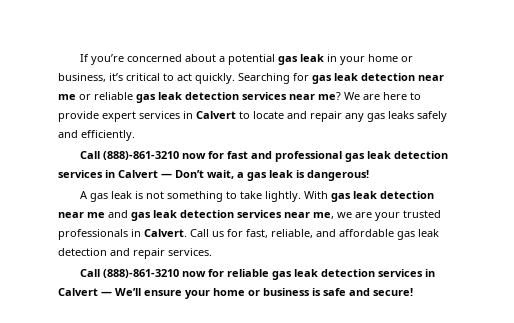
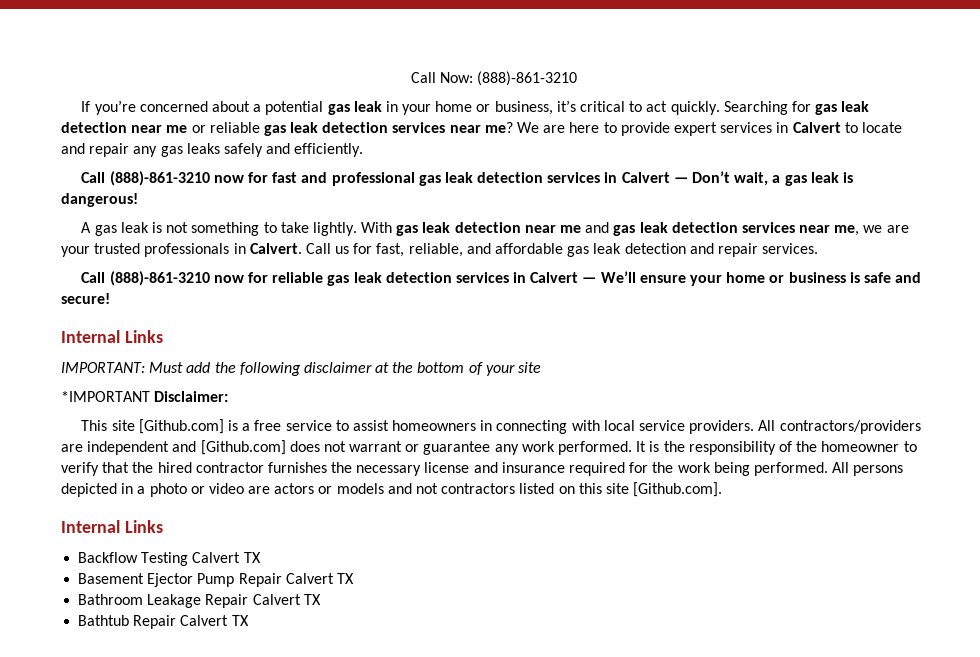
+ Call Now: (888)-861-3210
  Call (888)-861-3210 now for reliable gas leak detection services in Calvert — We’ll ensure your home or business is safe and secure!
+ Internal Links
+ IMPORTANT: Must add the following disclaimer at the bottom of your site
+ *IMPORTANT Disclaimer:
+ This site [Github.com] is a free service to assist homeowners in connecting with local service providers. All contractors/providers are independent and [Github.com] does not warrant or guarantee any work performed. It is the responsibility of the homeowner to verify that the hired contractor furnishes the necessary license and insurance required for the work being performed. All persons depicted in a photo or video are actors or models and not contractors listed on this site [Github.com].
+ Internal Links
+ Backflow Testing Calvert TX
+ Basement Ejector Pump Repair Calvert TX
+ Bathroom Leakage Repair Calvert TX
+ Bathtub Repair Calvert TX

